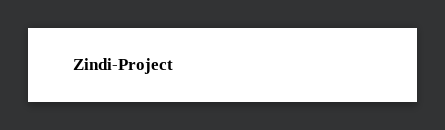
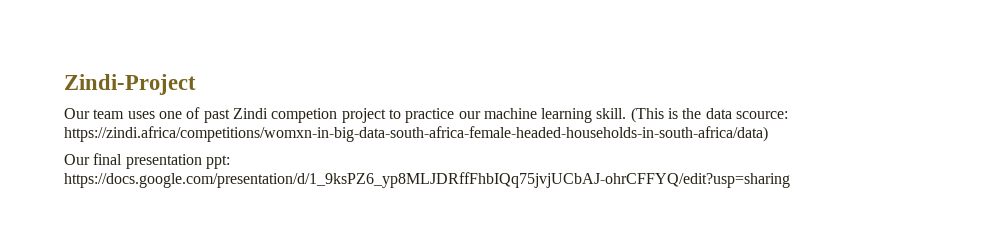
+ Our team uses one of past Zindi competion project to practice our machine learning skill. (This is the data scource: https://zindi.africa/competitions/womxn-in-big-data-south-africa-female-headed-households-in-south-africa/data)
+ Our final presentation ppt: https://docs.google.com/presentation/d/1_9ksPZ6_yp8MLJDRffFhbIQq75jvjUCbAJ-ohrCFFYQ/edit?usp=sharing

